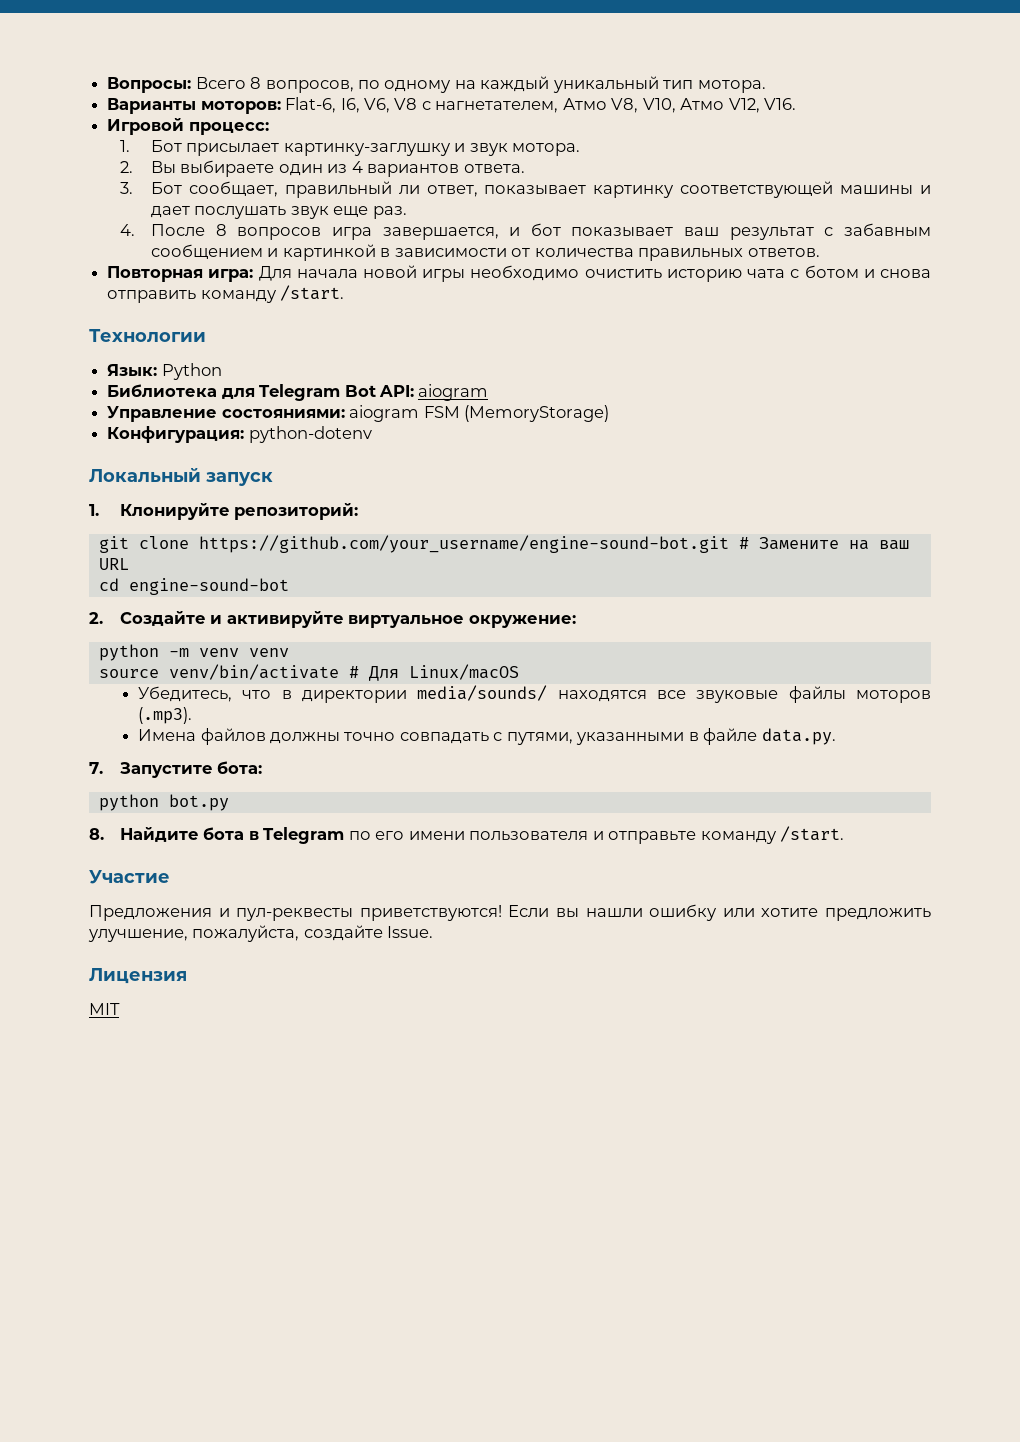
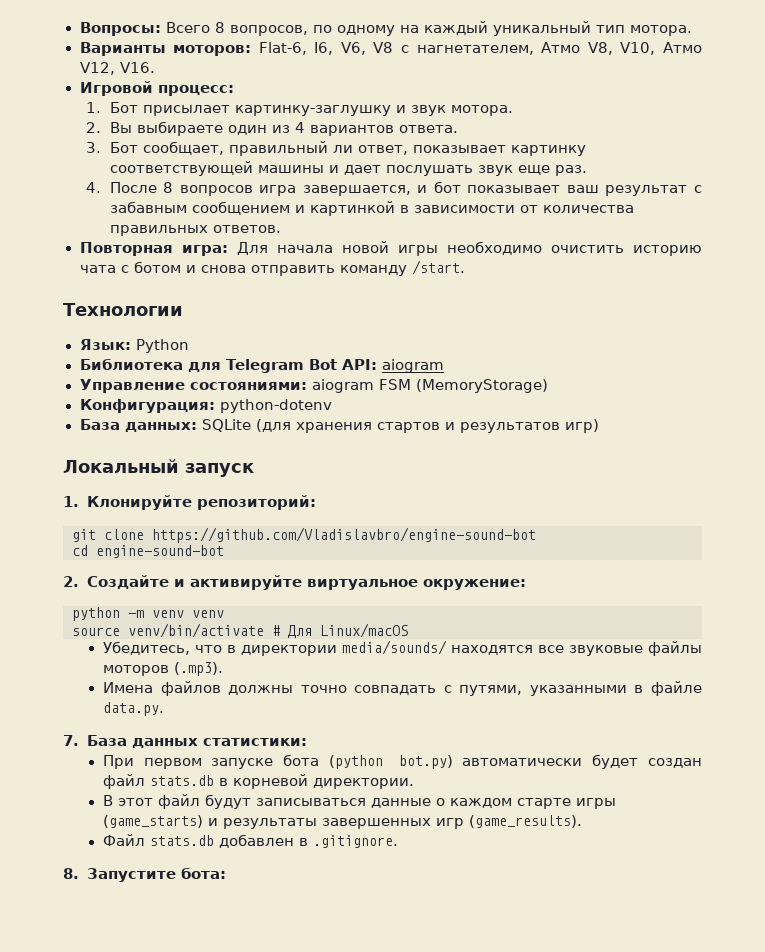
+ База данных: SQLite (для хранения стартов и результатов игр)
- git clone https://github.com/your_username/engine-sound-bot.git # Замените на ваш URL
+ git clone https://github.com/Vladislavbro/engine-sound-bot
- 7. Запустите бота:
- python bot.py
- 8. Найдите бота в Telegram по его имени пользователя и отправьте команду /start.
- Участие
- Предложения и пул-реквесты приветствуются! Если вы нашли ошибку или хотите предложить улучшение, пожалуйста, создайте Issue.
- Лицензия
- MIT
+ 7. База данных статистики:
+ При первом запуске бота (python bot.py) автоматически будет создан файл stats.db в корневой директории.
+ В этот файл будут записываться данные о каждом старте игры (game_starts) и результаты завершенных игр (game_results).
+ Файл stats.db добавлен в .gitignore.
+ 8. Запустите бота:

